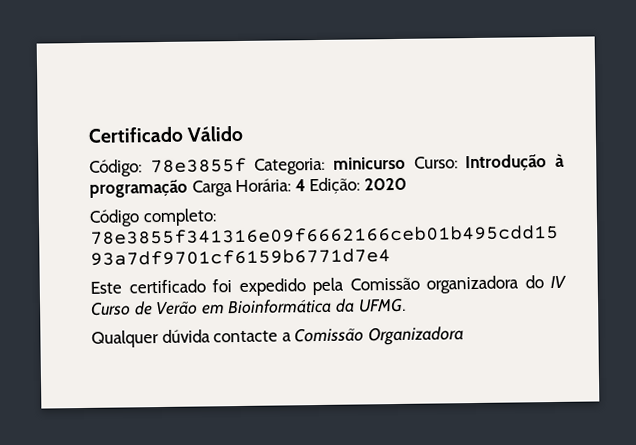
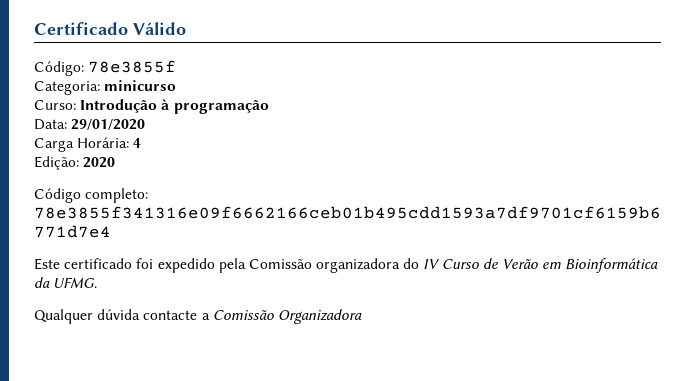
- Código: 78e3855f Categoria: minicurso Curso: Introdução à programação Carga Horária: 4 Edição: 2020
+ Código: 78e3855f
+ Categoria: minicurso
+ Curso: Introdução à programação
+ Data: 29/01/2020
+ Carga Horária: 4
+ Edição: 2020

